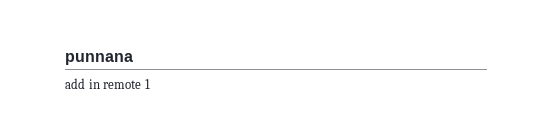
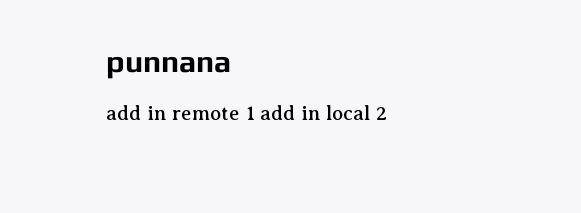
- add in remote 1
+ add in remote 1 add in local 2

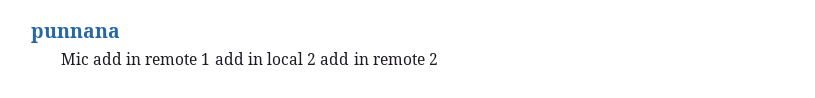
- add in remote 1 add in local 2
+ Mic add in remote 1 add in local 2 add in remote 2

